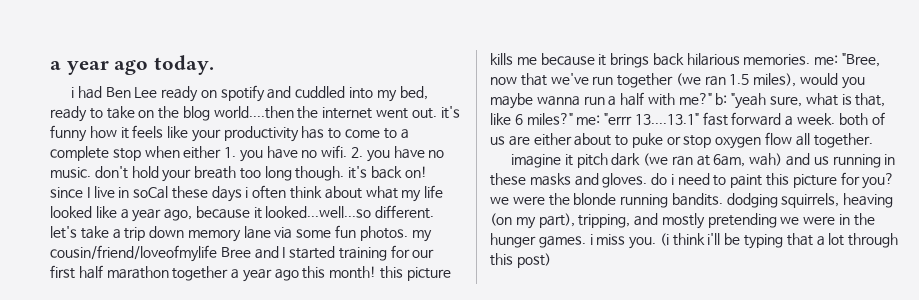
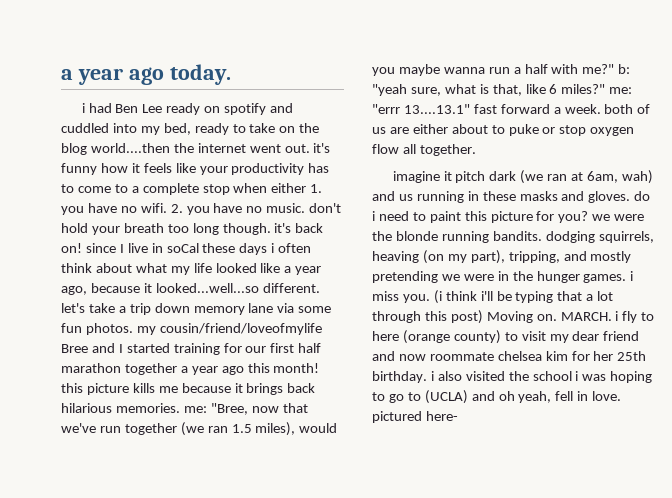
- (i think i'll be typing that a lot through this post)
+ (i think i'll be typing that a lot through this post) Moving on. MARCH. i fly to here (orange county) to visit my dear friend and now roommate chelsea kim for her 25th birthday. i also visited the school i was hoping to go to (UCLA) and oh yeah, fell in love. pictured here-

